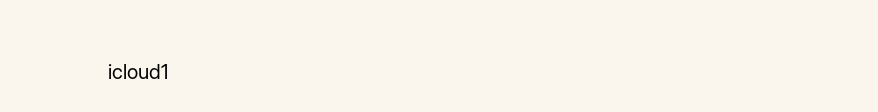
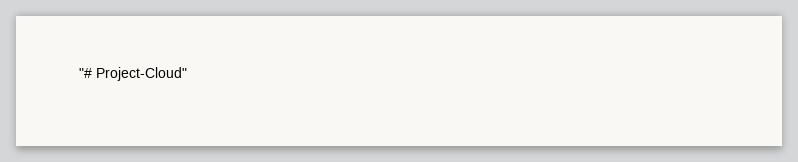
- icloud1
+ "# Project-Cloud"

